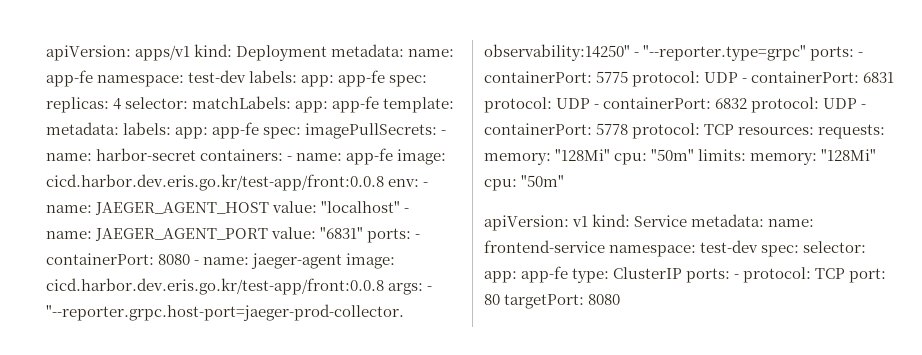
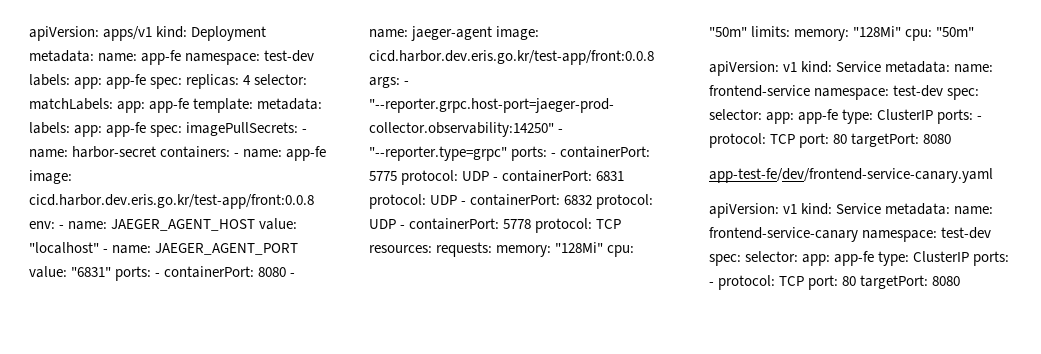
+ app-test-fe/dev/frontend-service-canary.yaml
+ apiVersion: v1 kind: Service metadata: name: frontend-service-canary namespace: test-dev spec: selector: app: app-fe type: ClusterIP ports: - protocol: TCP port: 80 targetPort: 8080

